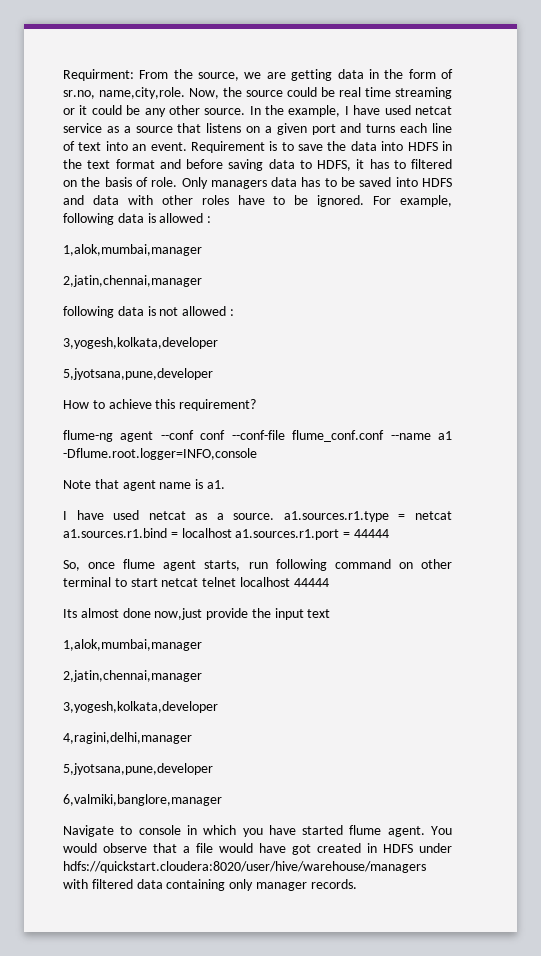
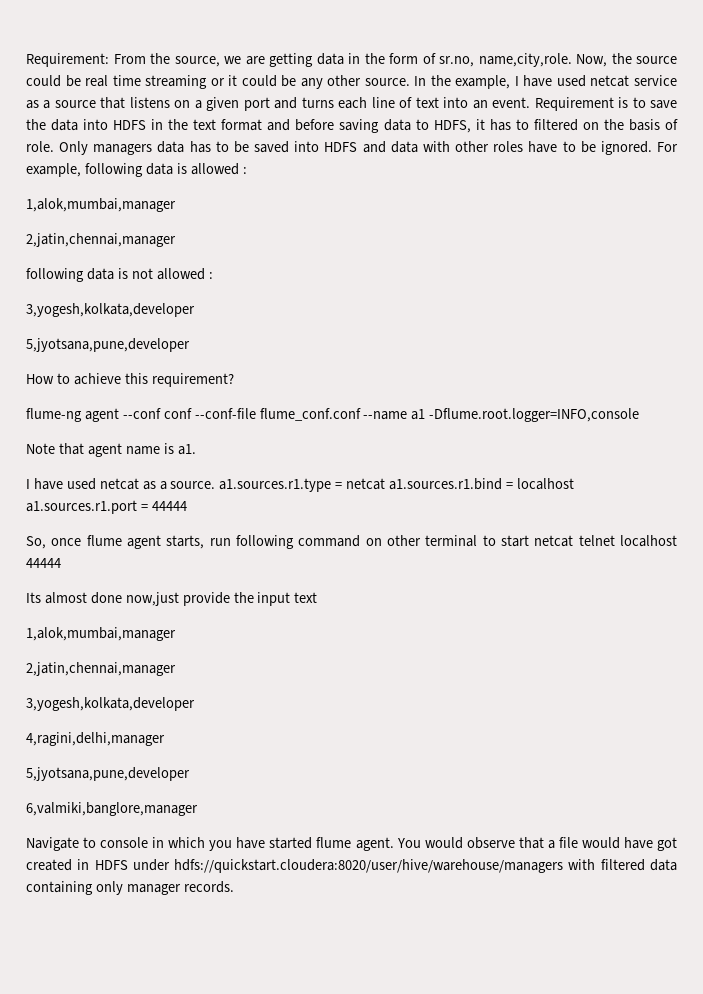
- Requirment: From the source, we are getting data in the form of sr.no, name,city,role.
+ Requirement: From the source, we are getting data in the form of sr.no, name,city,role.

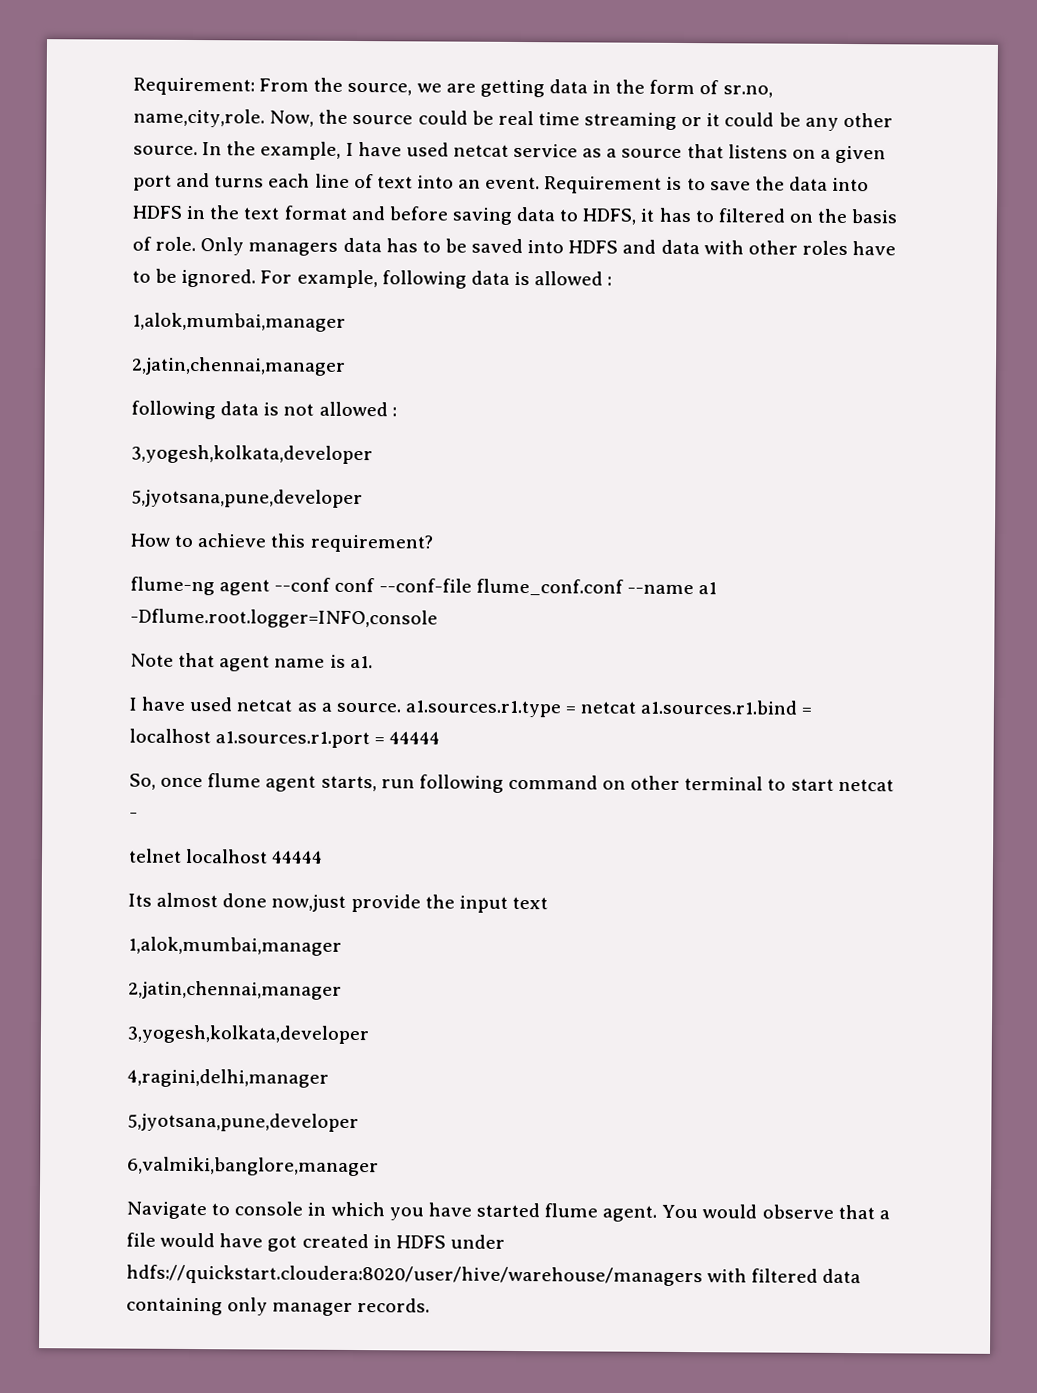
- So, once flume agent starts, run following command on other terminal to start netcat telnet localhost 44444
+ So, once flume agent starts, run following command on other terminal to start netcat -
+ telnet localhost 44444

